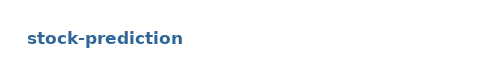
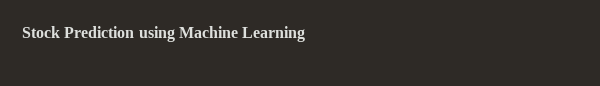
- stock-prediction
+ Stock Prediction using Machine Learning

